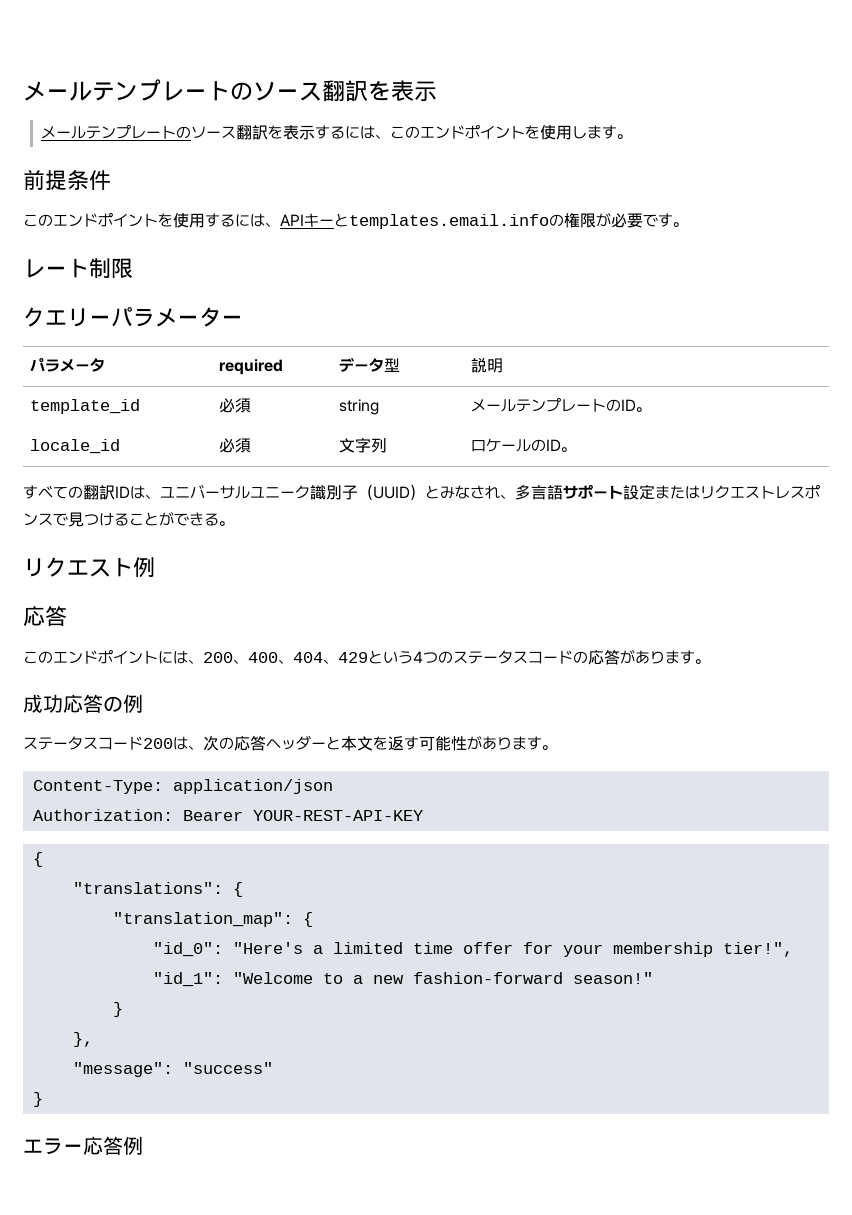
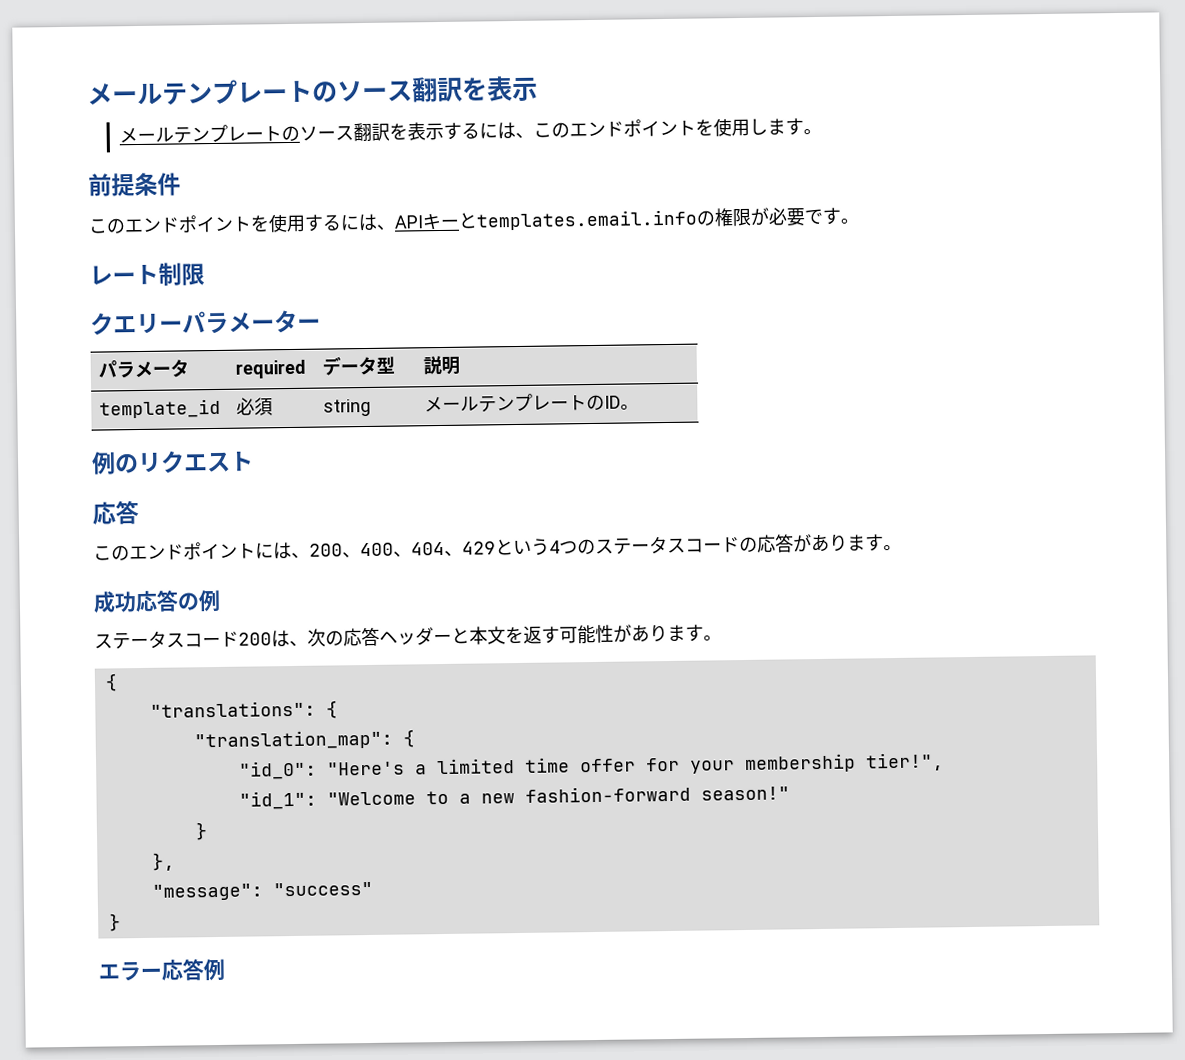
- locale_id | 必須 | 文字列 | ロケールのID。
- すべての翻訳IDは、ユニバーサルユニーク識別子（UUID）とみなされ、多言語サポート設定またはリクエストレスポンスで見つけることができる。
- リクエスト例
+ 例のリクエスト
- Content-Type: application/json
- Authorization: Bearer YOUR-REST-API-KEY

